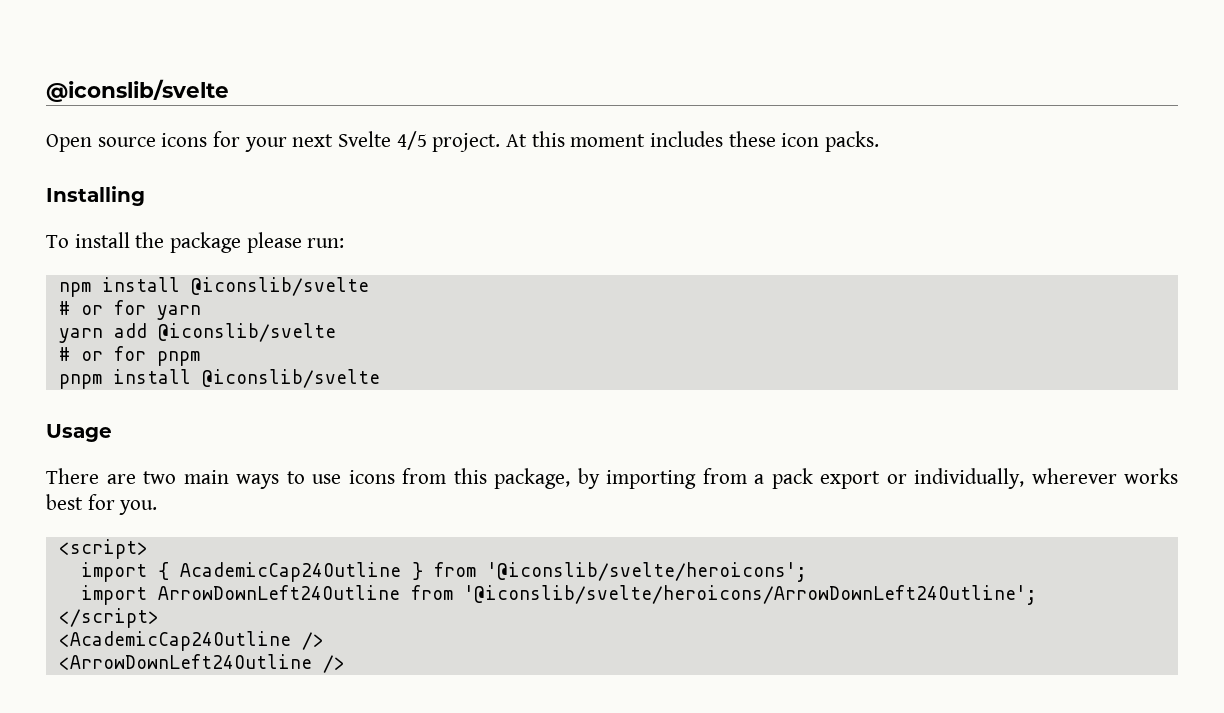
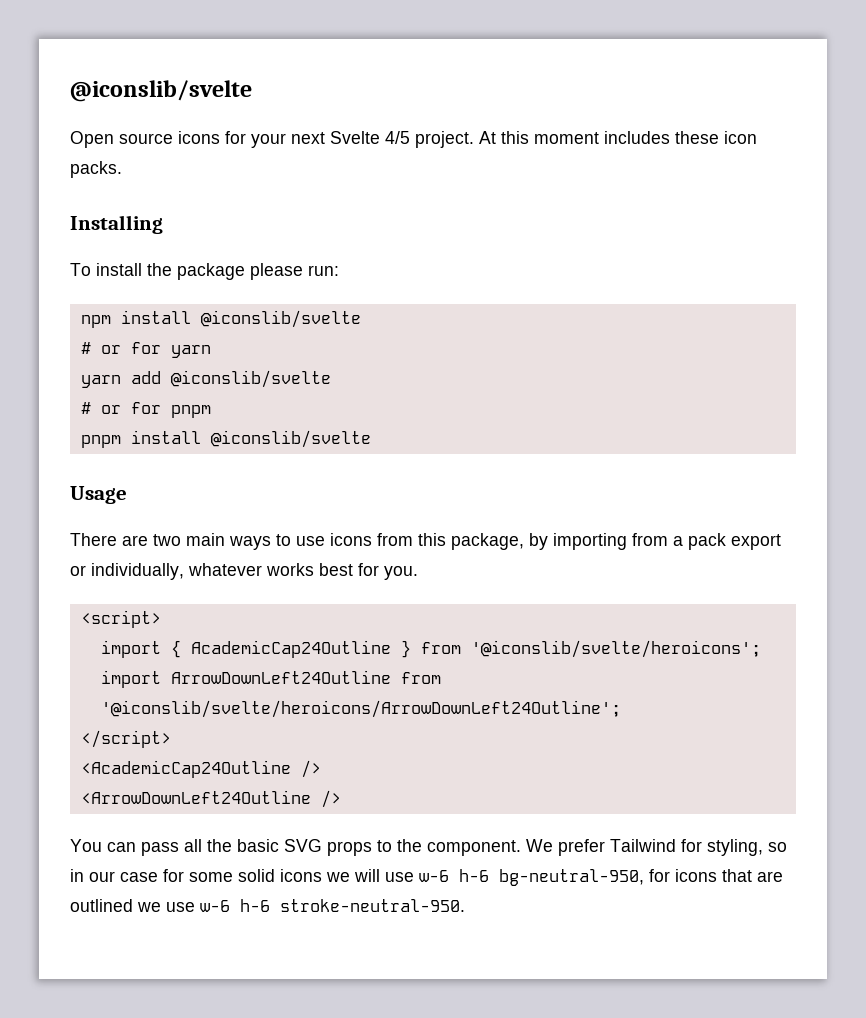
- There are two main ways to use icons from this package, by importing from a pack export or individually, wherever works best for you.
+ There are two main ways to use icons from this package, by importing from a pack export or individually, whatever works best for you.
+ You can pass all the basic SVG props to the component. We prefer Tailwind for styling, so in our case for some solid icons we will use w-6 h-6 bg-neutral-950, for icons that are outlined we use w-6 h-6 stroke-neutral-950.

